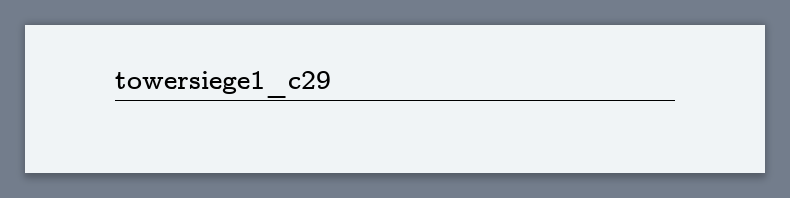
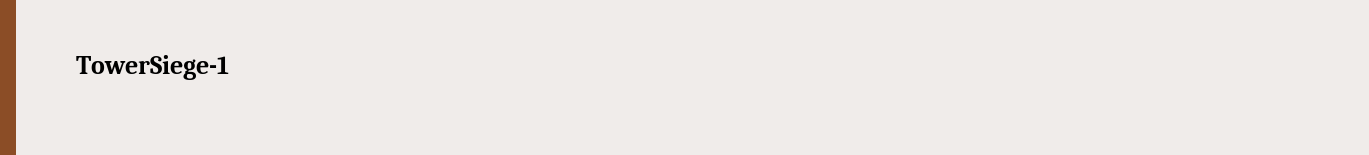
- towersiege1_c29
+ TowerSiege-1

